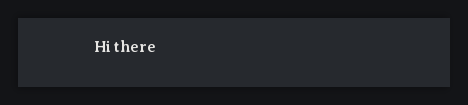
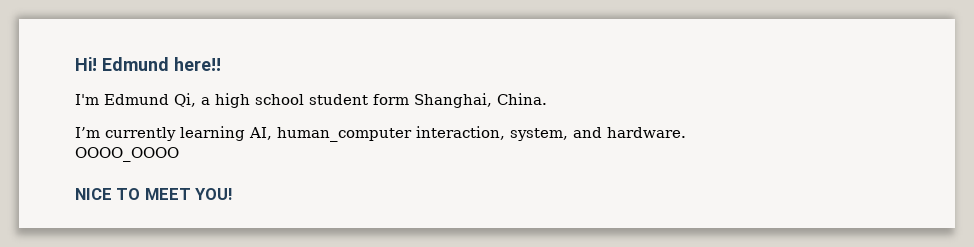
- Hi there
+ Hi! Edmund here!!
+ I'm Edmund Qi, a high school student form Shanghai, China.
+ I’m currently learning AI, human_computer interaction, system, and hardware.
+ OOOO_OOOO
+ NICE TO MEET YOU!

